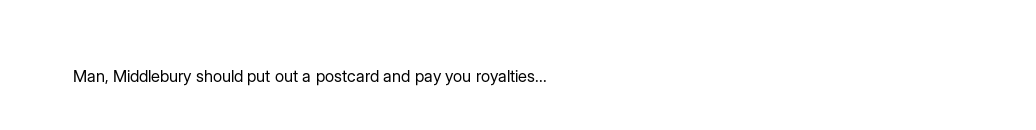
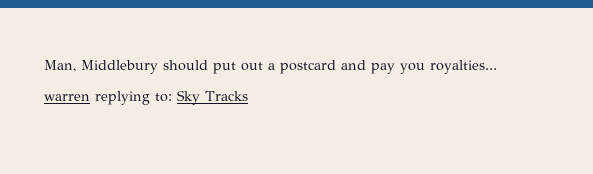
+ warren replying to: Sky Tracks

